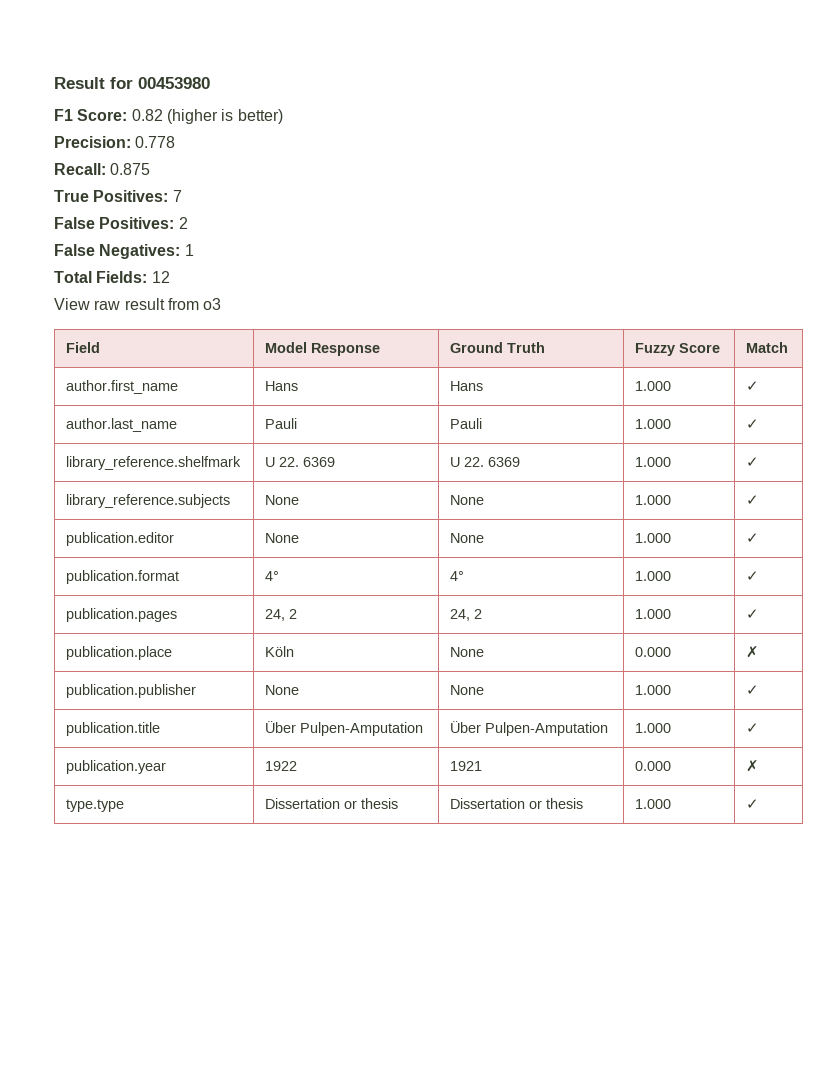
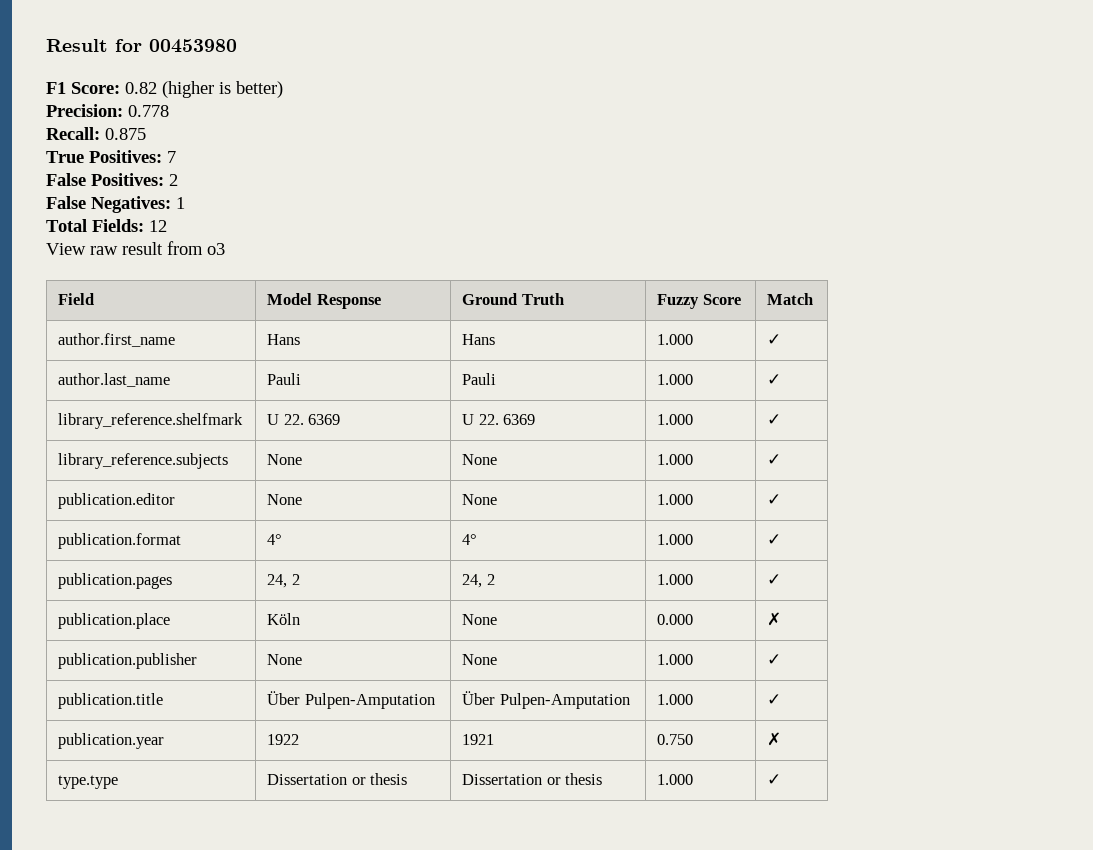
- publication.year | 1922 | 1921 | 0.000 | ✗
+ publication.year | 1922 | 1921 | 0.750 | ✗

